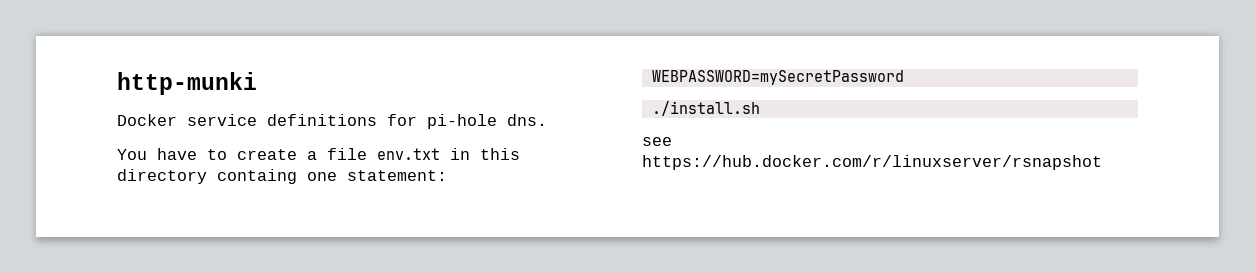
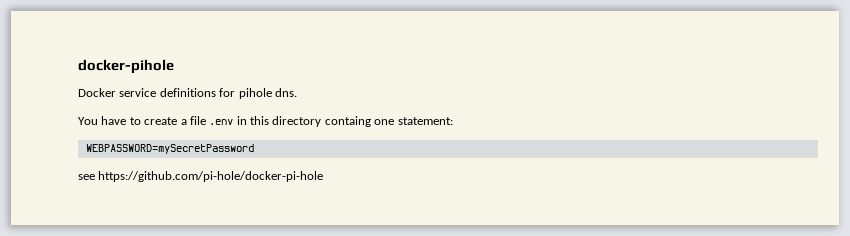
- http-munki
+ docker-pihole
- Docker service definitions for pi-hole dns.
+ Docker service definitions for pihole dns.
- You have to create a file env.txt in this directory containg one statement:
+ You have to create a file .env in this directory containg one statement:
- ./install.sh
- see https://hub.docker.com/r/linuxserver/rsnapshot
+ see https://github.com/pi-hole/docker-pi-hole

